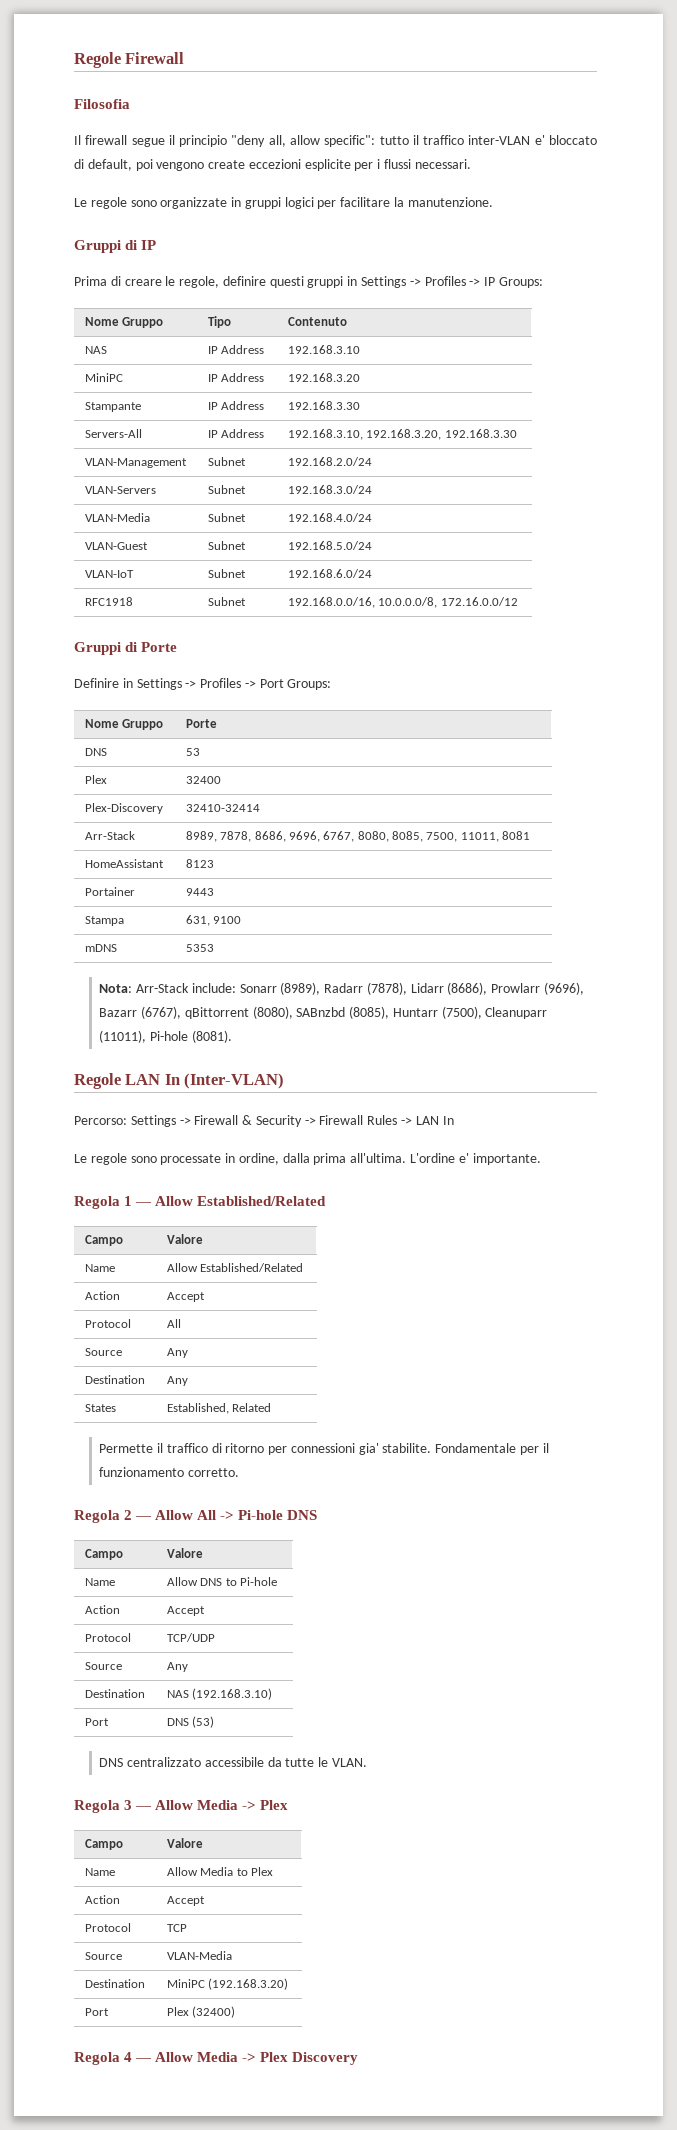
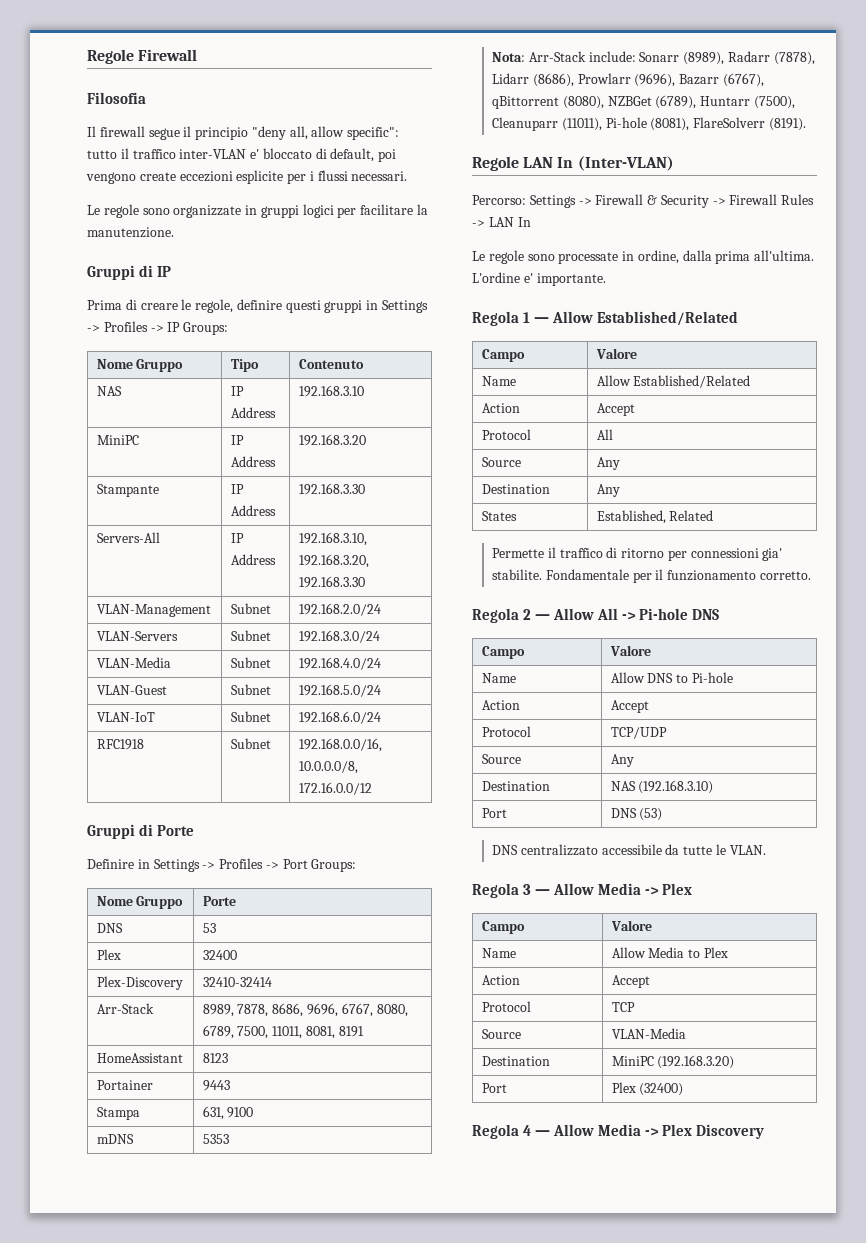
- Arr-Stack | 8989, 7878, 8686, 9696, 6767, 8080, 8085, 7500, 11011, 8081
+ Arr-Stack | 8989, 7878, 8686, 9696, 6767, 8080, 6789, 7500, 11011, 8081, 8191
- Nota: Arr-Stack include: Sonarr (8989), Radarr (7878), Lidarr (8686), Prowlarr (9696), Bazarr (6767), qBittorrent (8080), SABnzbd (8085), Huntarr (7500), Cleanuparr (11011), Pi-hole (8081).
+ Nota: Arr-Stack include: Sonarr (8989), Radarr (7878), Lidarr (8686), Prowlarr (9696), Bazarr (6767), qBittorrent (8080), NZBGet (6789), Huntarr (7500), Cleanuparr (11011), Pi-hole (8081), FlareSolverr (8191).

